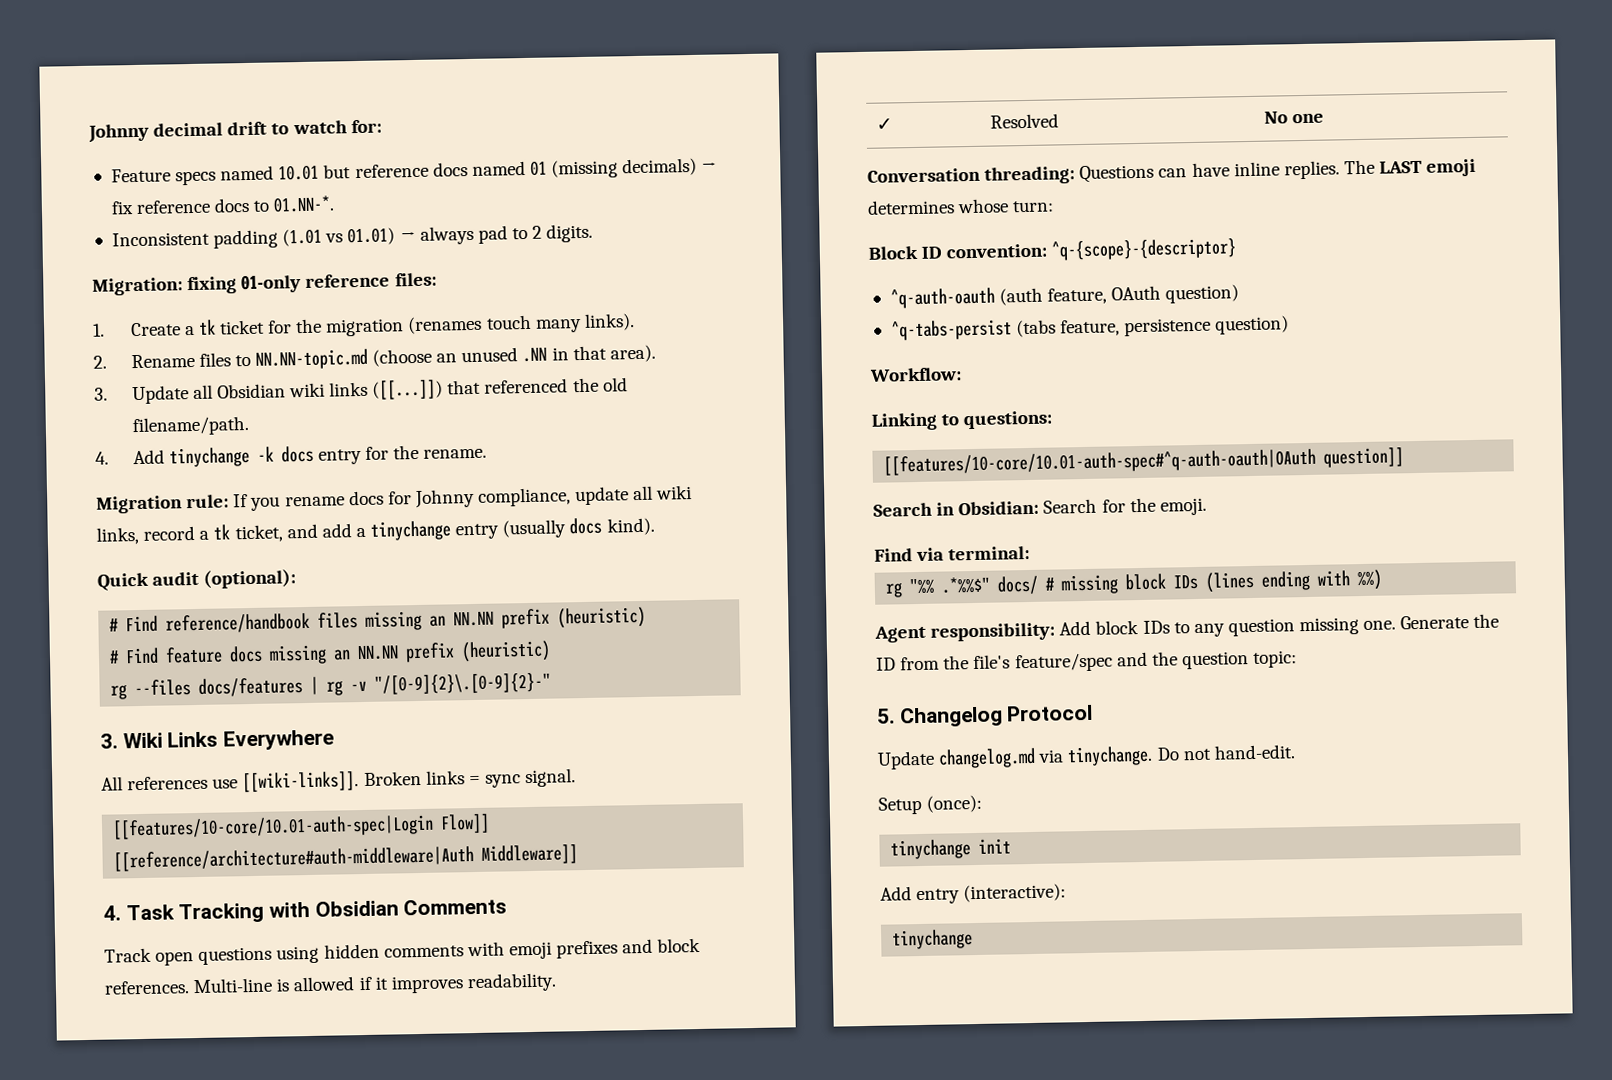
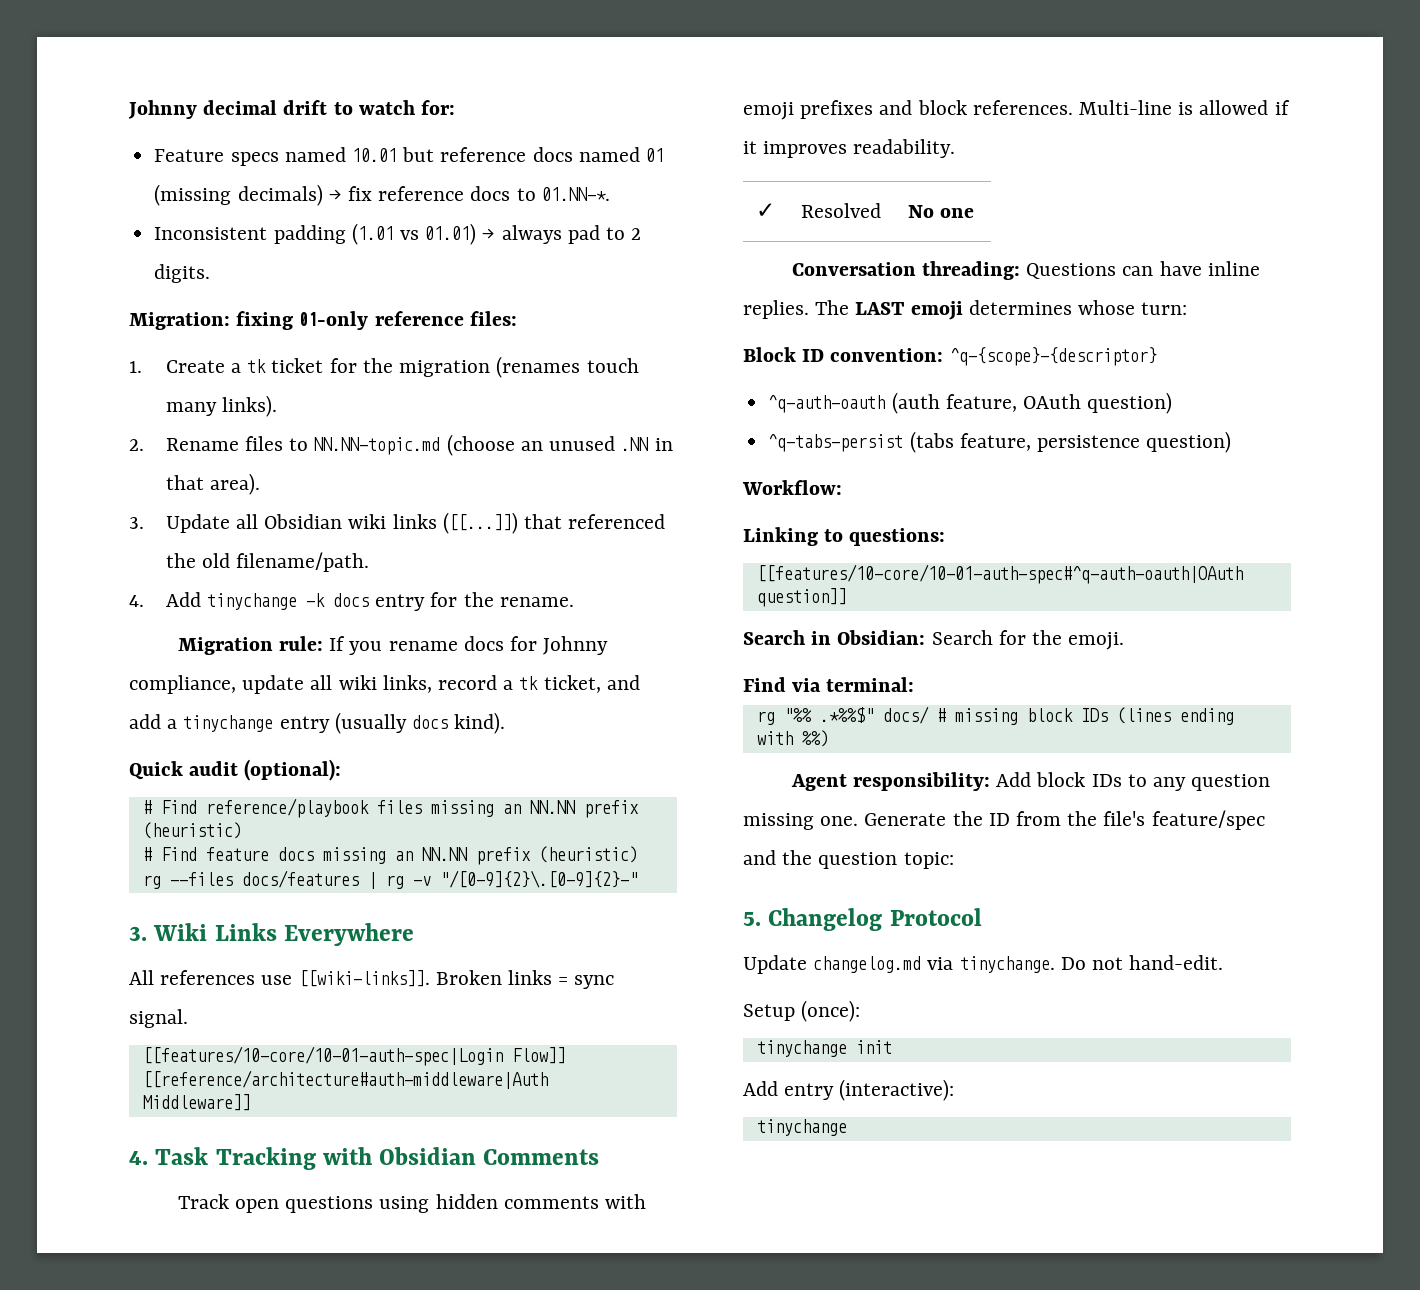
- # Find reference/handbook files missing an NN.NN prefix (heuristic)
+ # Find reference/playbook files missing an NN.NN prefix (heuristic)
- [[features/10-core/10.01-auth-spec|Login Flow]]
+ [[features/10-core/10-01-auth-spec|Login Flow]]
- [[features/10-core/10.01-auth-spec#^q-auth-oauth|OAuth question]]
+ [[features/10-core/10-01-auth-spec#^q-auth-oauth|OAuth question]]

